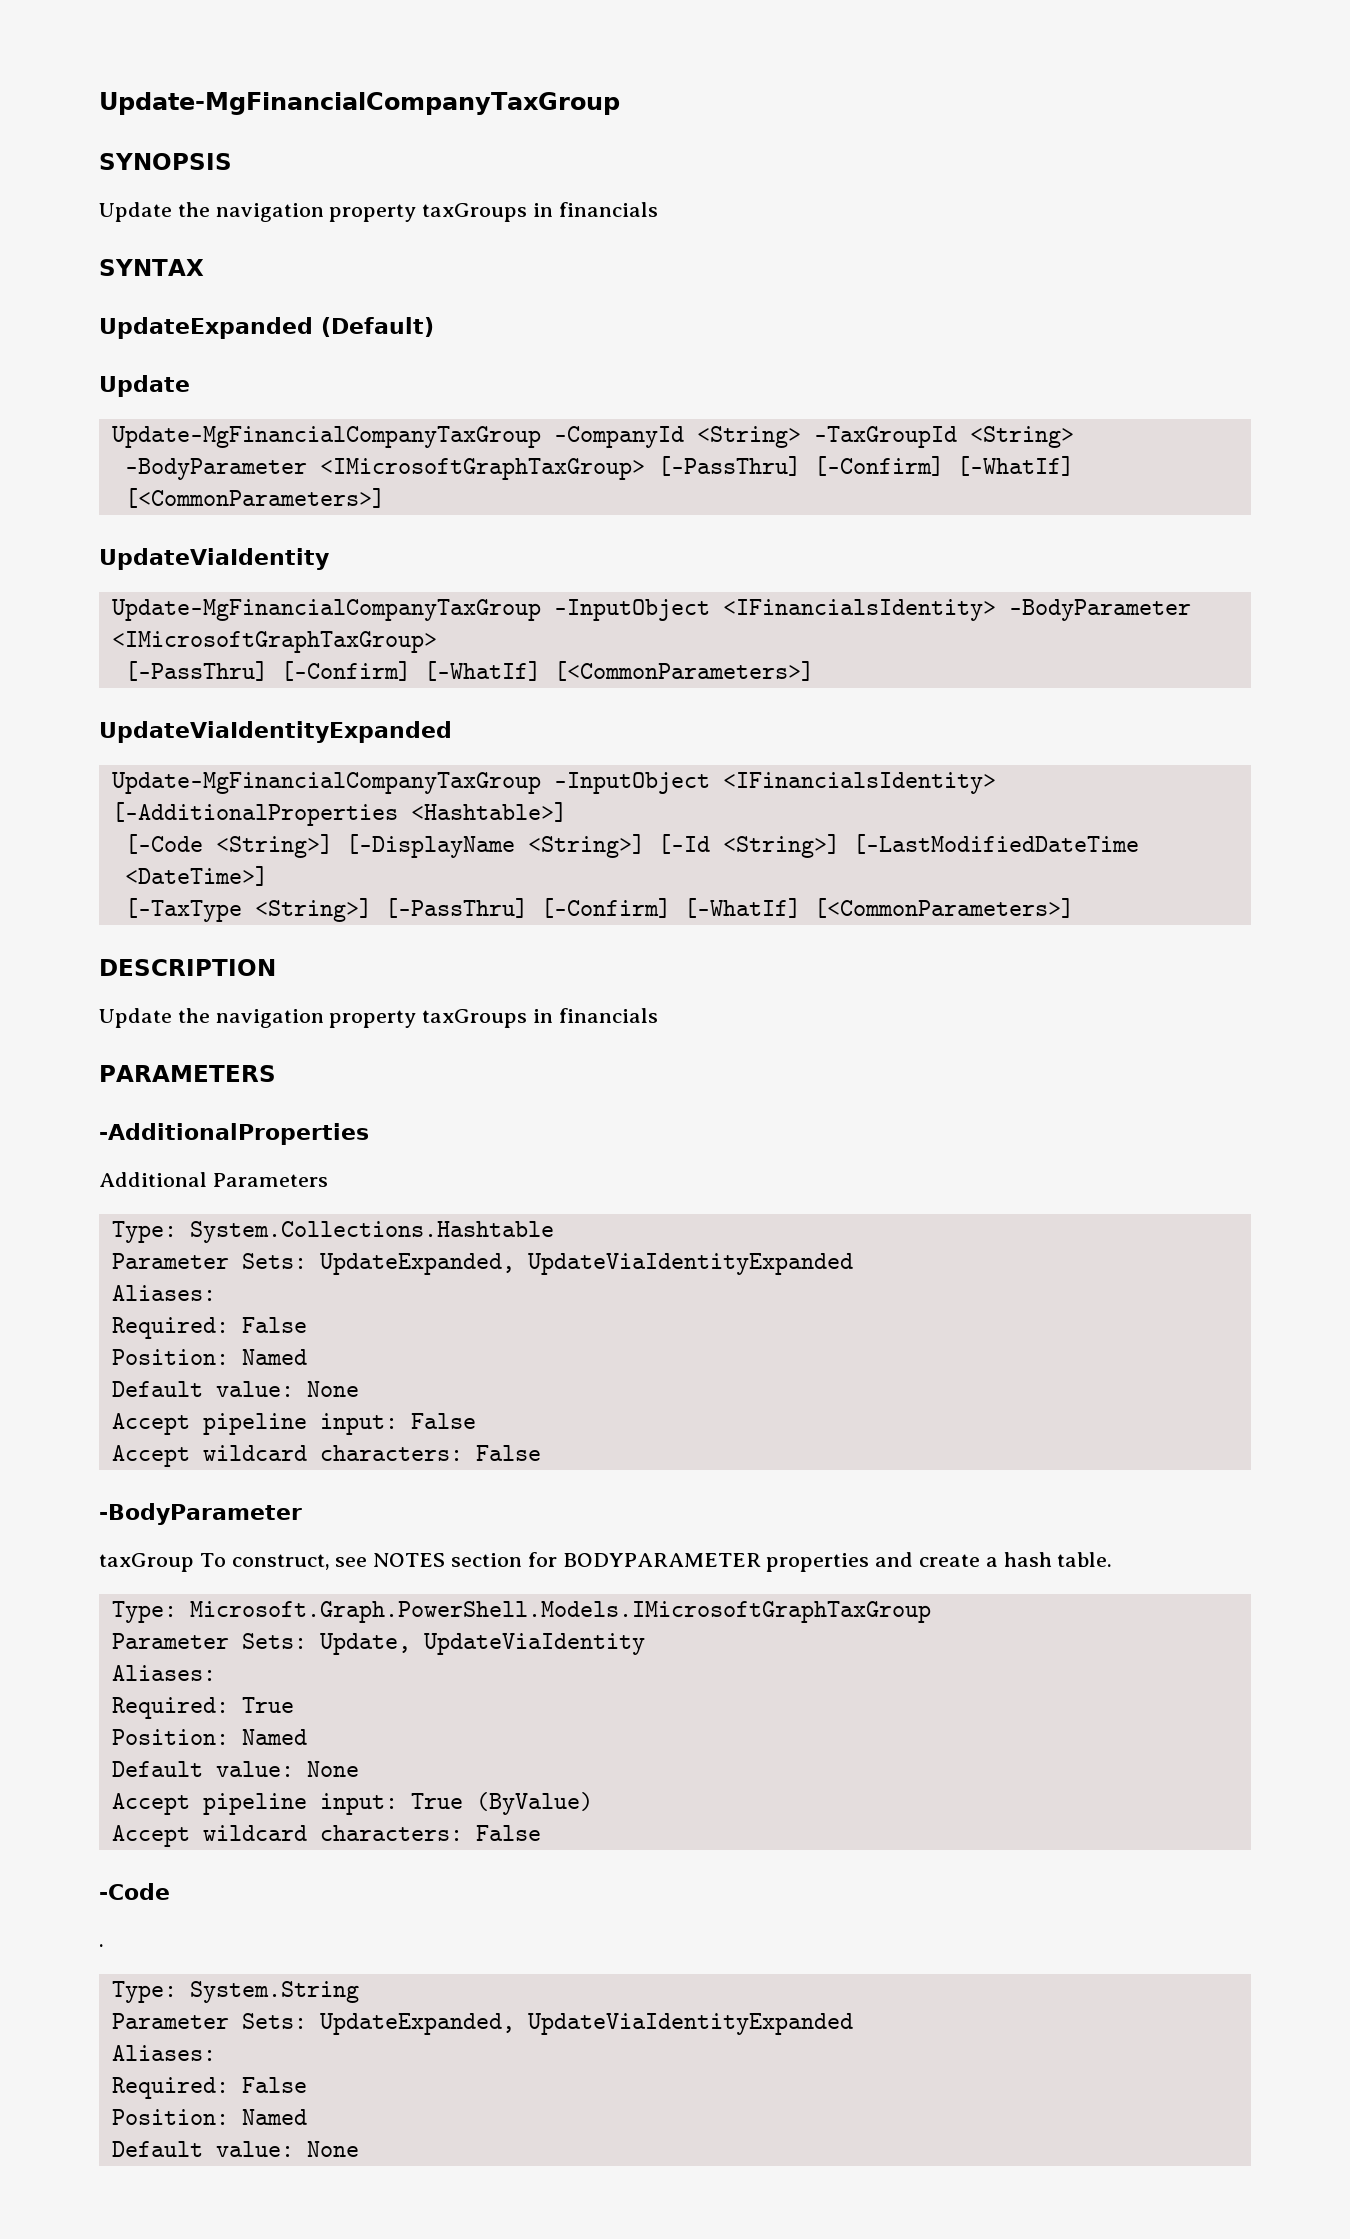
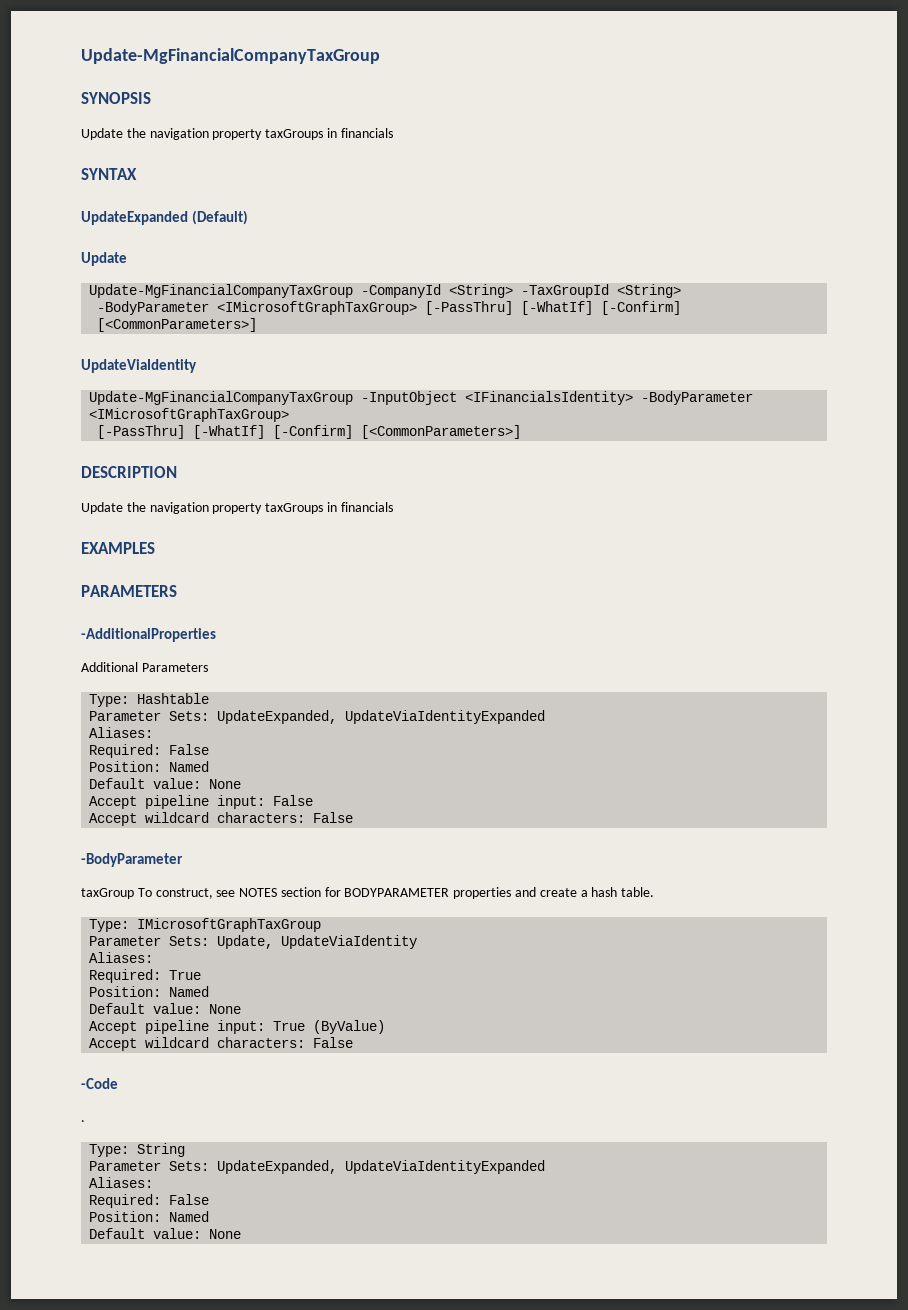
- -BodyParameter <IMicrosoftGraphTaxGroup> [-PassThru] [-Confirm] [-WhatIf] [<CommonParameters>]
+ -BodyParameter <IMicrosoftGraphTaxGroup> [-PassThru] [-WhatIf] [-Confirm] [<CommonParameters>]
  Update-MgFinancialCompanyTaxGroup -InputObject <IFinancialsIdentity> -BodyParameter <IMicrosoftGraphTaxGroup>
- [-PassThru] [-Confirm] [-WhatIf] [<CommonParameters>]
- UpdateViaIdentityExpanded
- Update-MgFinancialCompanyTaxGroup -InputObject <IFinancialsIdentity> [-AdditionalProperties <Hashtable>]
- [-Code <String>] [-DisplayName <String>] [-Id <String>] [-LastModifiedDateTime <DateTime>]
- [-TaxType <String>] [-PassThru] [-Confirm] [-WhatIf] [<CommonParameters>]
+ [-PassThru] [-WhatIf] [-Confirm] [<CommonParameters>]
+ EXAMPLES
- Type: System.Collections.Hashtable
+ Type: Hashtable
- Type: Microsoft.Graph.PowerShell.Models.IMicrosoftGraphTaxGroup
+ Type: IMicrosoftGraphTaxGroup
- Type: System.String
+ Type: String

